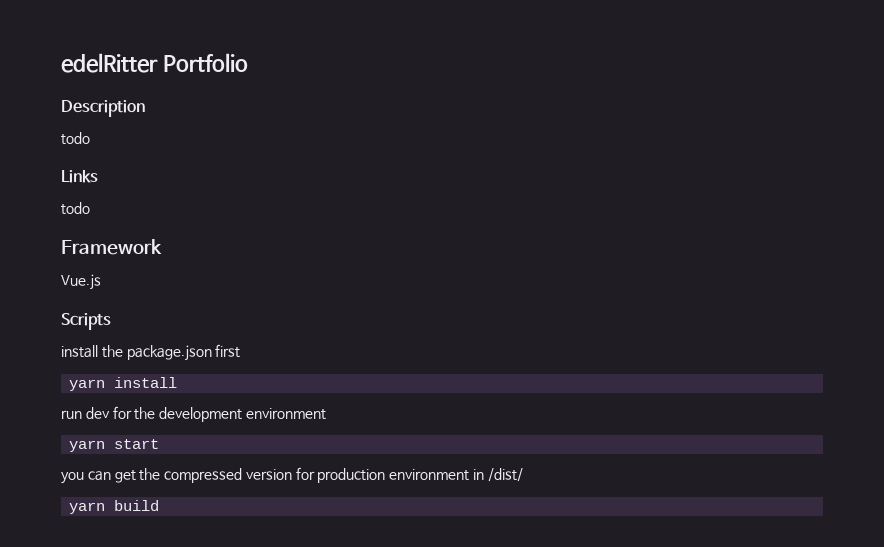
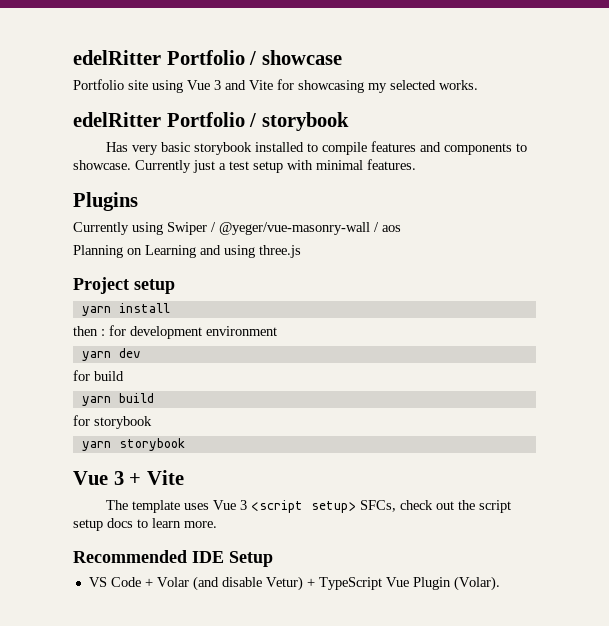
- edelRitter Portfolio
- Description
- todo
- Links
- todo
- Framework
- Vue.js
- Scripts
- install the package.json first
+ edelRitter Portfolio / showcase
+ Portfolio site using Vue 3 and Vite for showcasing my selected works.
+ edelRitter Portfolio / storybook
+ Has very basic storybook installed to compile features and components to showcase. Currently just a test setup with minimal features.
+ Plugins
+ Currently using Swiper / @yeger/vue-masonry-wall / aos
+ Planning on Learning and using three.js
+ Project setup
  yarn install
- run dev for the development environment
- yarn start
- you can get the compressed version for production environment in /dist/
+ then : for development environment
+ yarn dev
+ for build
  yarn build
+ for storybook
+ yarn storybook
+ Vue 3 + Vite
+ The template uses Vue 3 <script setup> SFCs, check out the script setup docs to learn more.
+ Recommended IDE Setup
+ VS Code + Volar (and disable Vetur) + TypeScript Vue Plugin (Volar).

